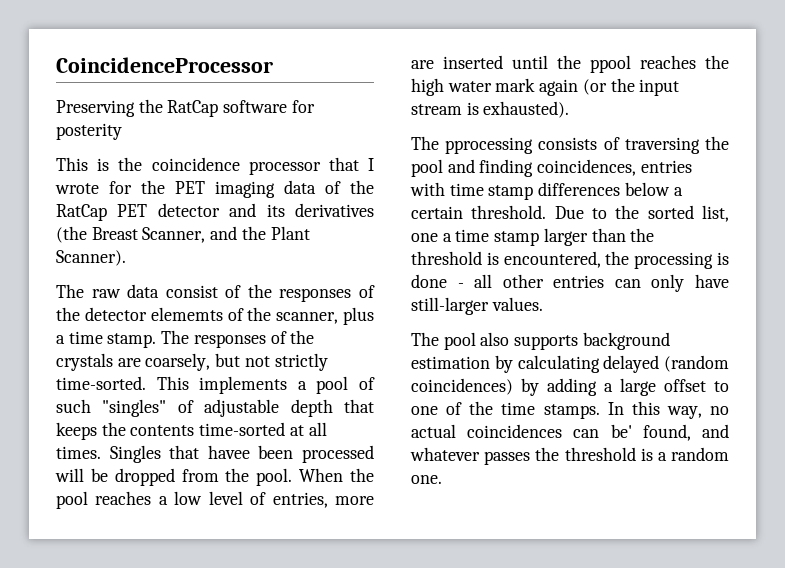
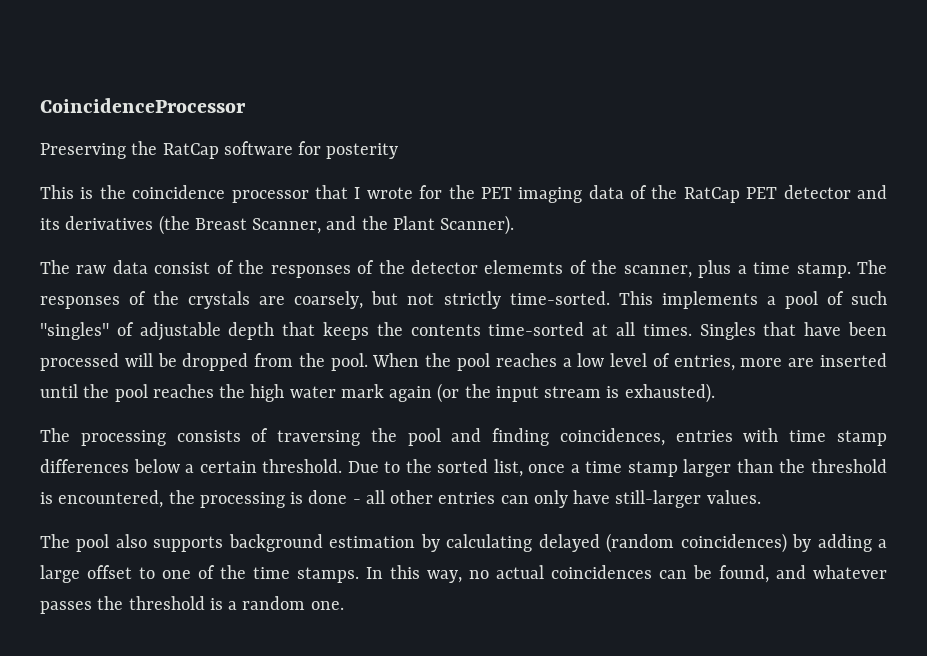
- Singles that havee been processed will be dropped from the pool.
+ Singles that have been processed will be dropped from the pool.
- When the pool reaches a low level of entries, more are inserted until the ppool reaches the high water mark again (or the input stream is exhausted).
+ When the pool reaches a low level of entries, more are inserted until the pool reaches the high water mark again (or the input stream is exhausted).
- The pprocessing consists of traversing the pool and finding coincidences, entries with time stamp differences below a certain threshold.
+ The processing consists of traversing the pool and finding coincidences, entries with time stamp differences below a certain threshold.
- Due to the sorted list, one a time stamp larger than the threshold is encountered, the processing is done - all other entries can only have still-larger values.
+ Due to the sorted list, once a time stamp larger than the threshold is encountered, the processing is done - all other entries can only have still-larger values.
- In this way, no actual coincidences can be' found, and whatever passes the threshold is a random one.
+ In this way, no actual coincidences can be found, and whatever passes the threshold is a random one.

